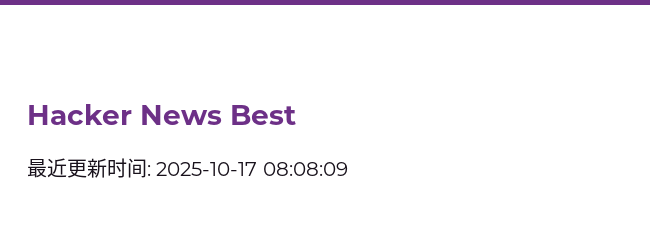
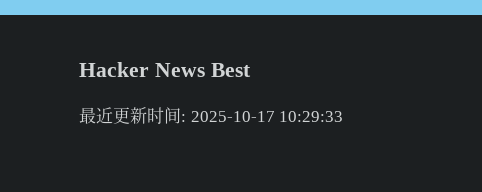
- 最近更新时间: 2025-10-17 08:08:09
+ 最近更新时间: 2025-10-17 10:29:33

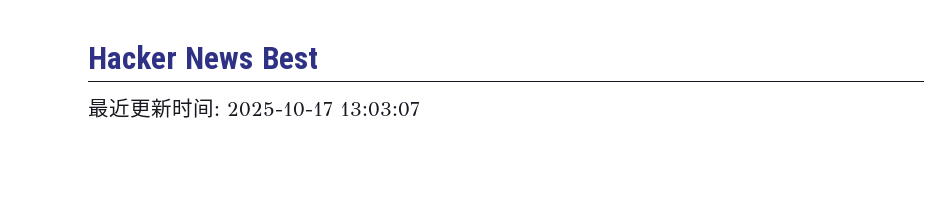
- 最近更新时间: 2025-10-17 10:29:33
+ 最近更新时间: 2025-10-17 13:03:07

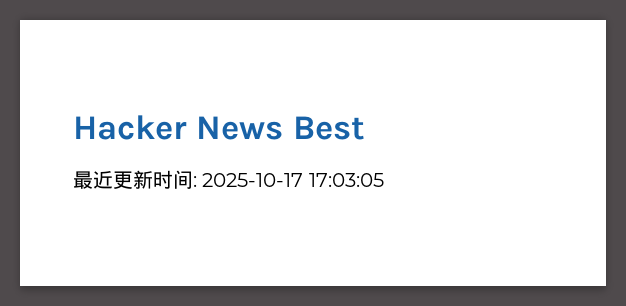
- 最近更新时间: 2025-10-17 13:03:07
+ 最近更新时间: 2025-10-17 17:03:05

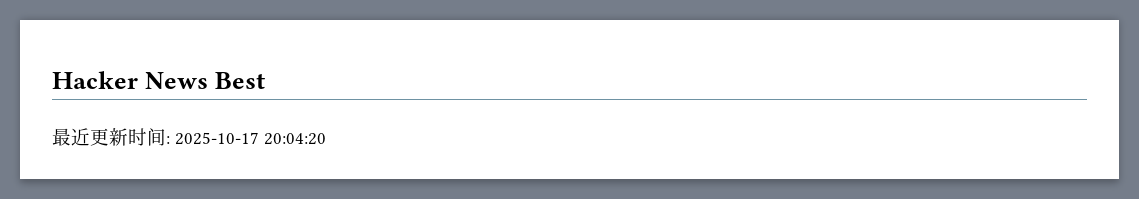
- 最近更新时间: 2025-10-17 17:03:05
+ 最近更新时间: 2025-10-17 20:04:20

